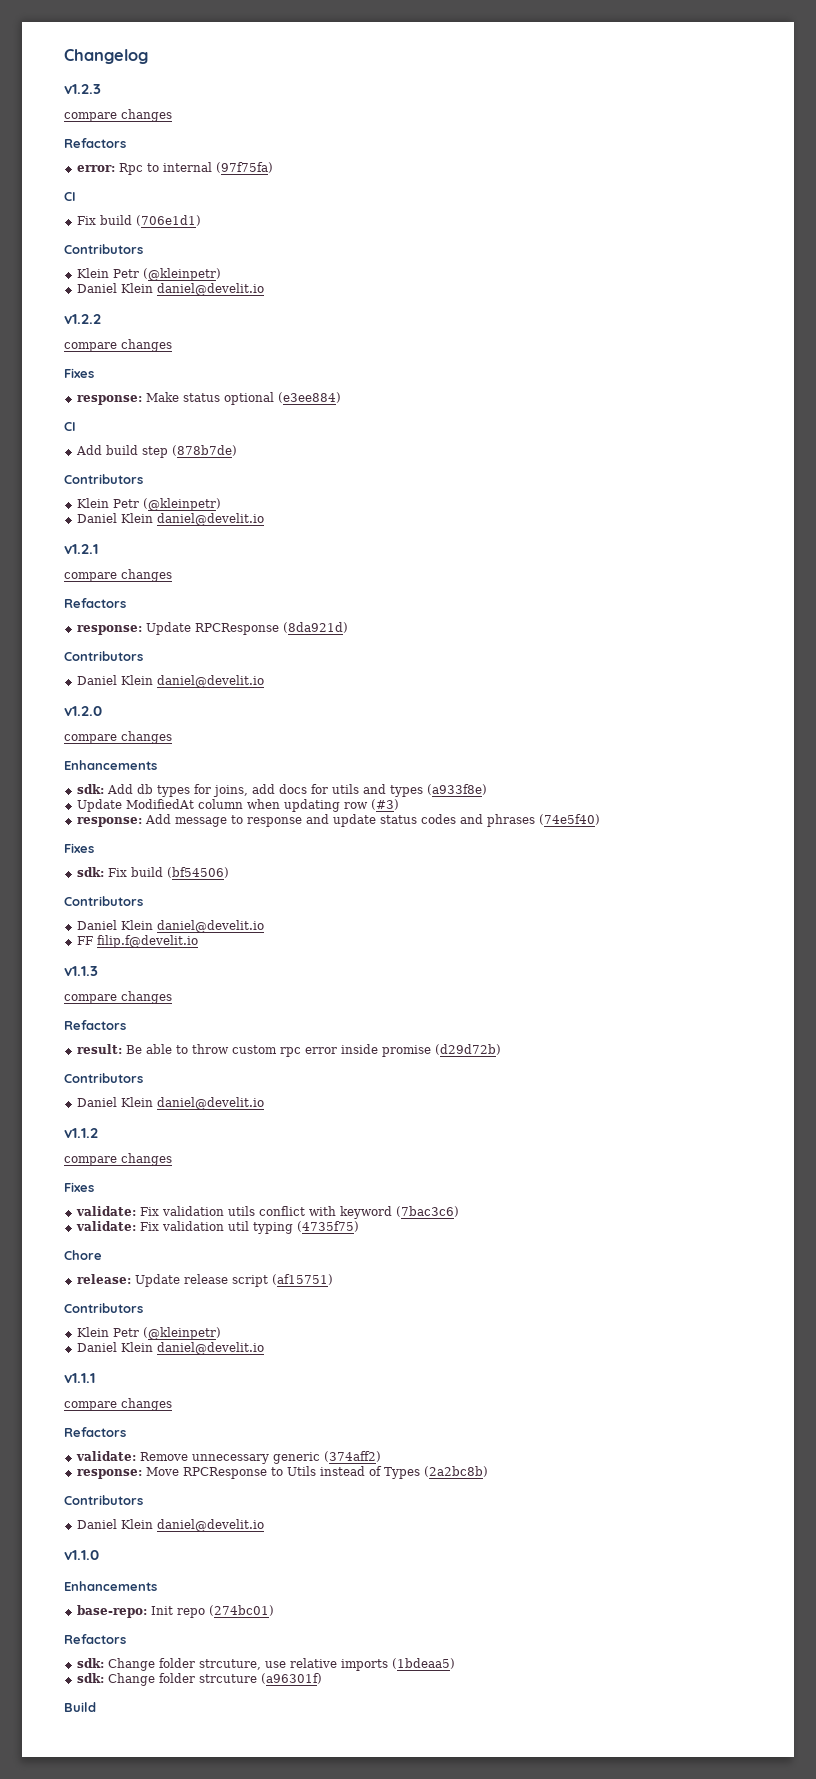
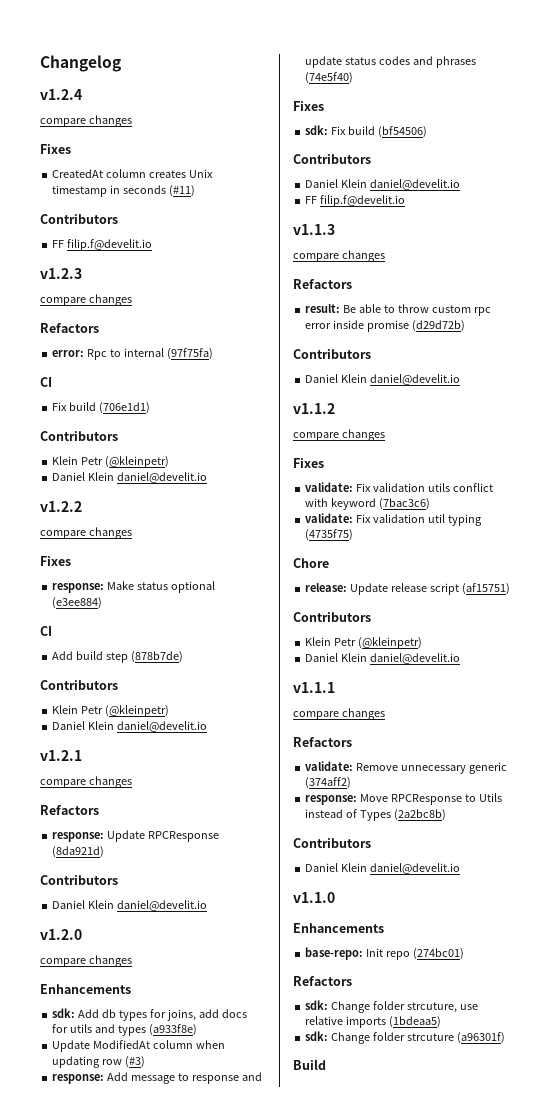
+ v1.2.4
+ compare changes
+ Fixes
+ CreatedAt column creates Unix timestamp in seconds (#11)
+ Contributors
+ FF filip.f@develit.io

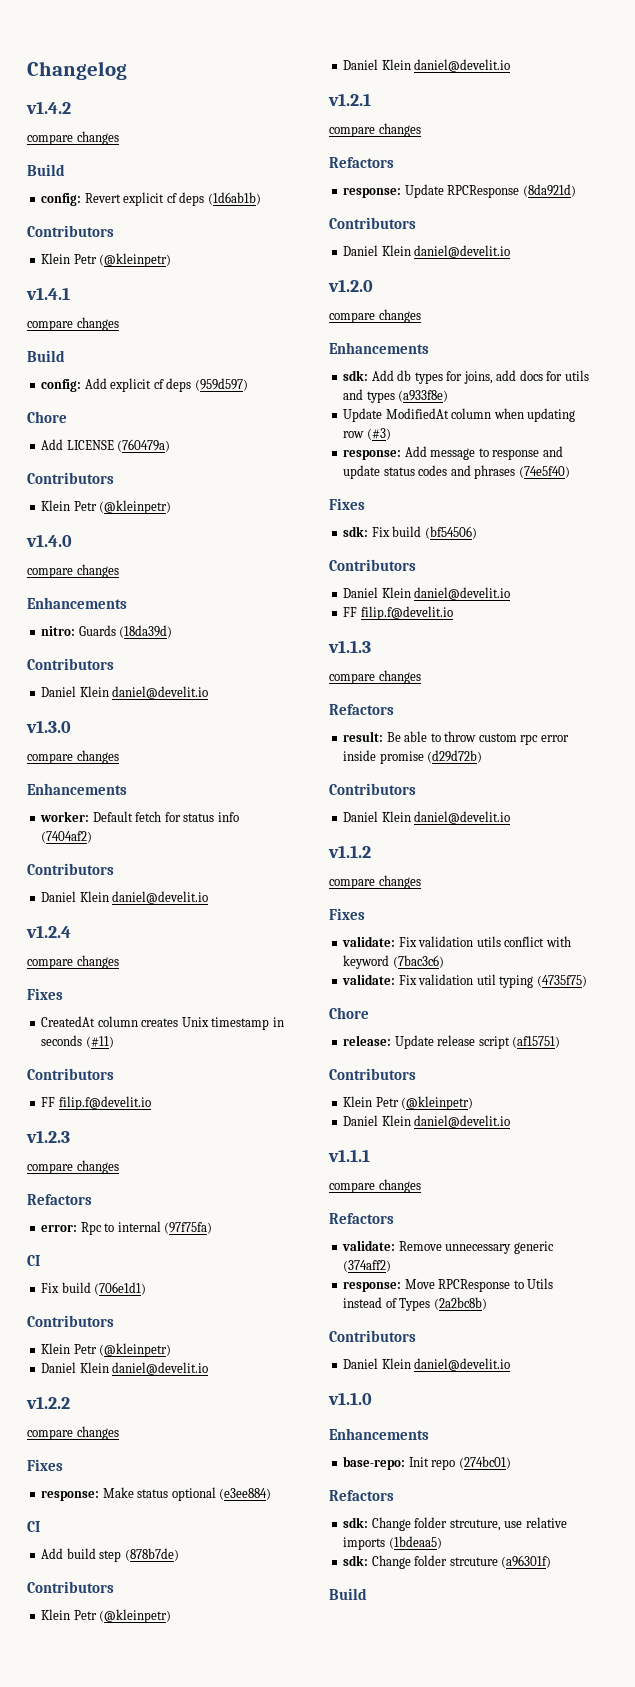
+ v1.4.2
+ compare changes
+ Build
+ config: Revert explicit cf deps (1d6ab1b)
+ Contributors
+ Klein Petr (@kleinpetr)
+ v1.4.1
+ compare changes
+ Build
+ config: Add explicit cf deps (959d597)
+ Chore
+ Add LICENSE (760479a)
+ Contributors
+ Klein Petr (@kleinpetr)
+ v1.4.0
+ compare changes
+ Enhancements
+ nitro: Guards (18da39d)
+ Contributors
+ Daniel Klein daniel@develit.io
+ v1.3.0
+ compare changes
+ Enhancements
+ worker: Default fetch for status info (7404af2)
+ Contributors
+ Daniel Klein daniel@develit.io

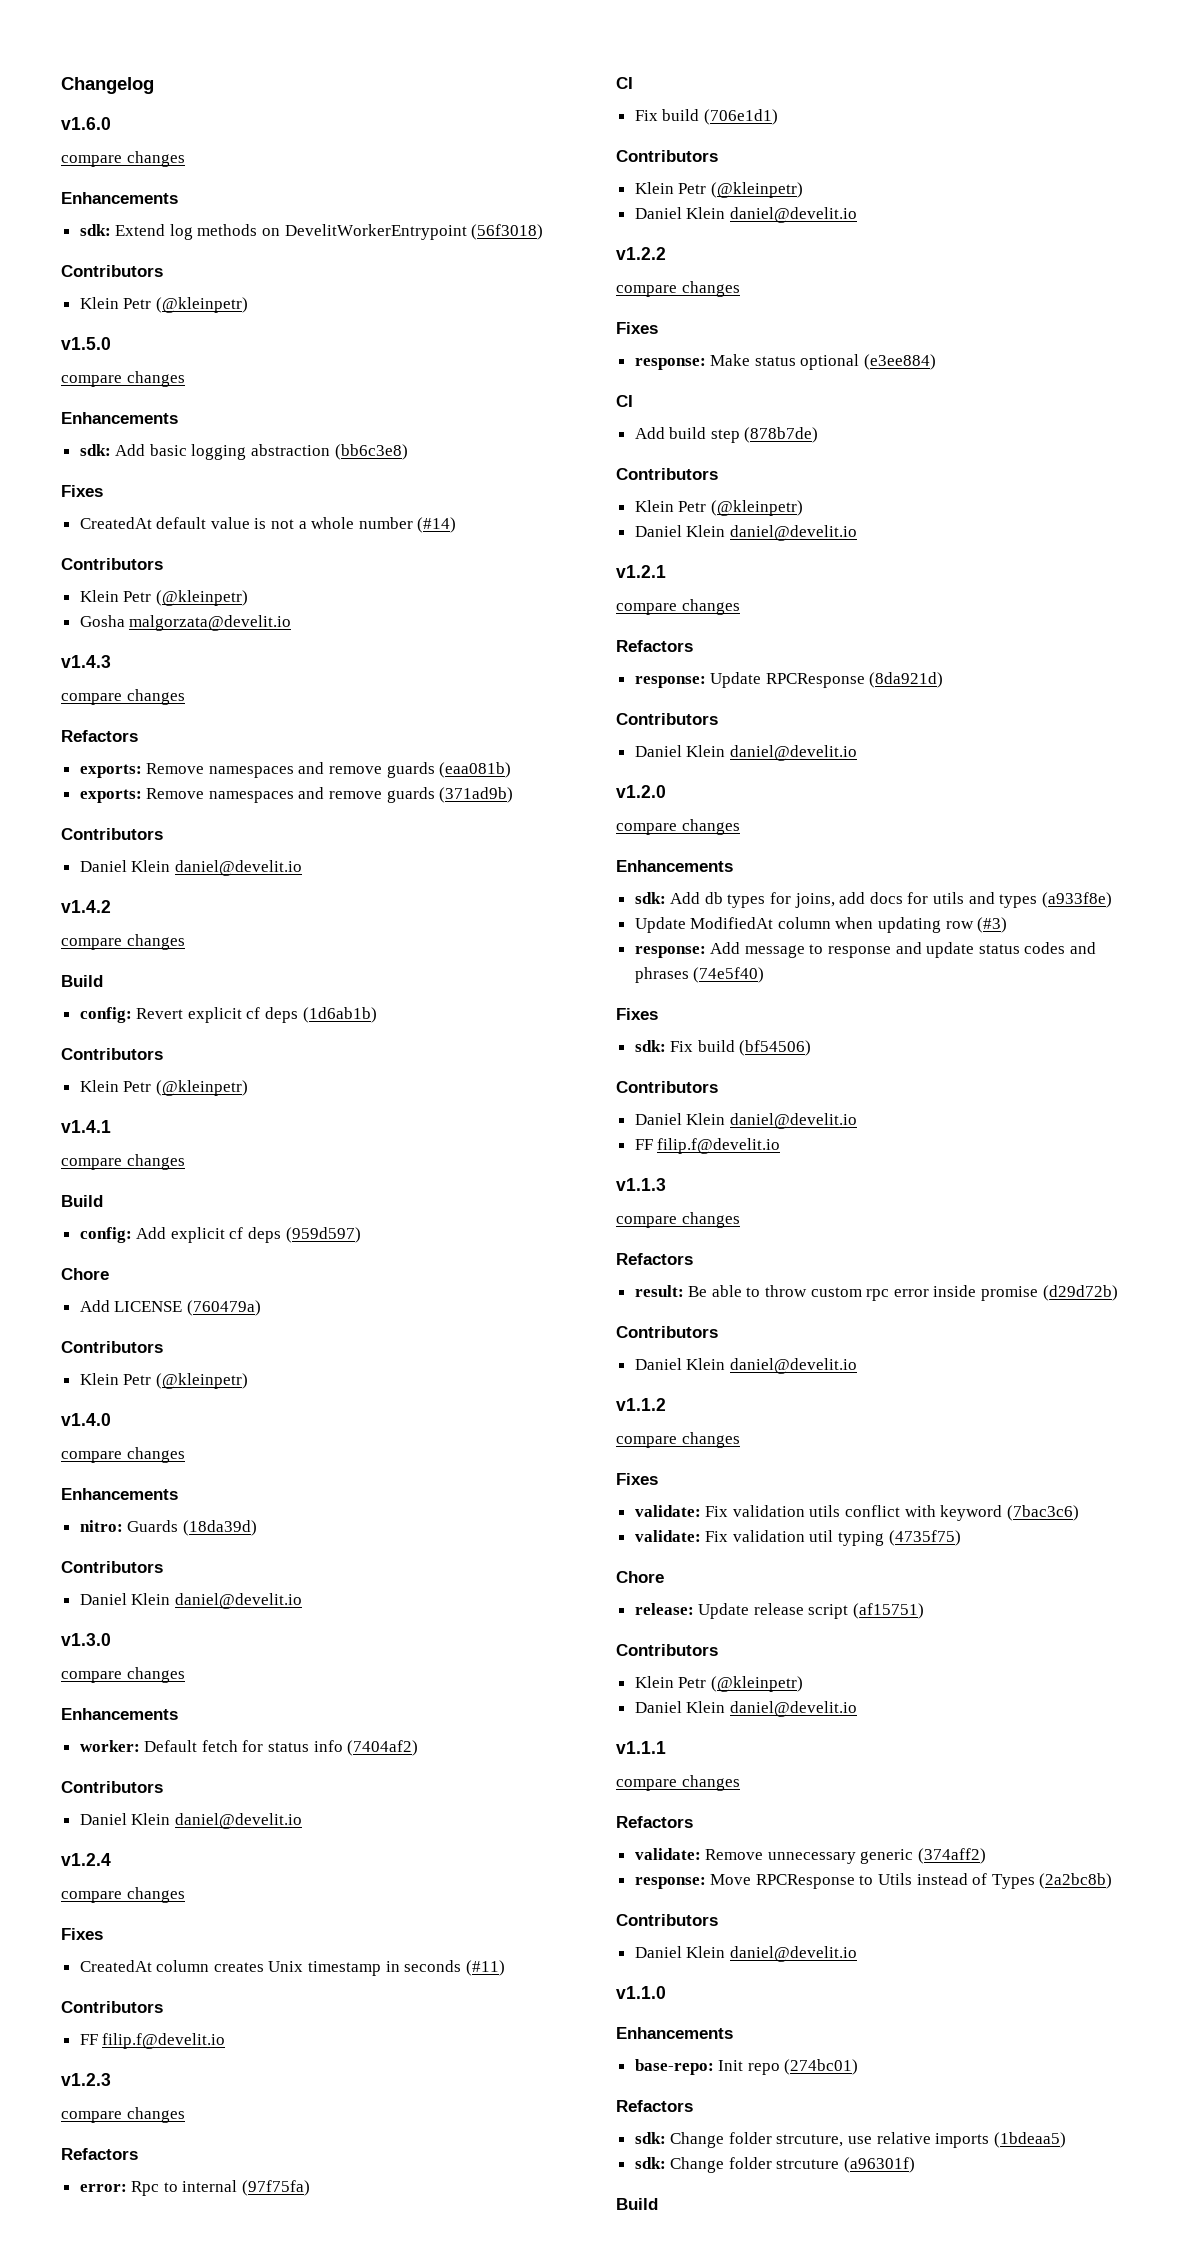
+ v1.6.0
+ compare changes
+ Enhancements
+ sdk: Extend log methods on DevelitWorkerEntrypoint (56f3018)
+ Contributors
+ Klein Petr (@kleinpetr)
+ v1.5.0
+ compare changes
+ Enhancements
+ sdk: Add basic logging abstraction (bb6c3e8)
+ Fixes
+ CreatedAt default value is not a whole number (#14)
+ Contributors
+ Klein Petr (@kleinpetr)
+ Gosha malgorzata@develit.io
+ v1.4.3
+ compare changes
+ Refactors
+ exports: Remove namespaces and remove guards (eaa081b)
+ exports: Remove namespaces and remove guards (371ad9b)
+ Contributors
+ Daniel Klein daniel@develit.io

